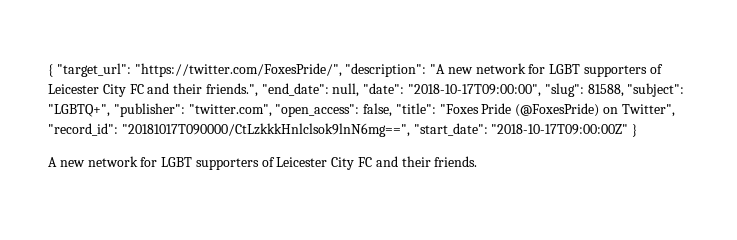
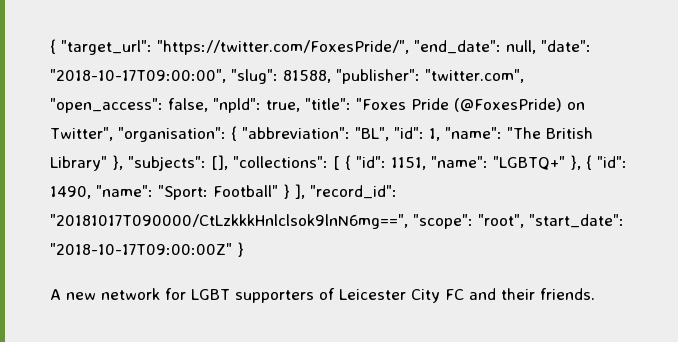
- { "target_url": "https://twitter.com/FoxesPride/", "description": "A new network for LGBT supporters of Leicester City FC and their friends.", "end_date": null, "date": "2018-10-17T09:00:00", "slug": 81588, "subject": "LGBTQ+", "publisher": "twitter.com", "open_access": false, "title": "Foxes Pride (@FoxesPride) on Twitter", "record_id": "20181017T090000/CtLzkkkHnlclsok9lnN6mg==", "start_date": "2018-10-17T09:00:00Z" }
+ { "target_url": "https://twitter.com/FoxesPride/", "end_date": null, "date": "2018-10-17T09:00:00", "slug": 81588, "publisher": "twitter.com", "open_access": false, "npld": true, "title": "Foxes Pride (@FoxesPride) on Twitter", "organisation": { "abbreviation": "BL", "id": 1, "name": "The British Library" }, "subjects": [], "collections": [ { "id": 1151, "name": "LGBTQ+" }, { "id": 1490, "name": "Sport: Football" } ], "record_id": "20181017T090000/CtLzkkkHnlclsok9lnN6mg==", "scope": "root", "start_date": "2018-10-17T09:00:00Z" }

